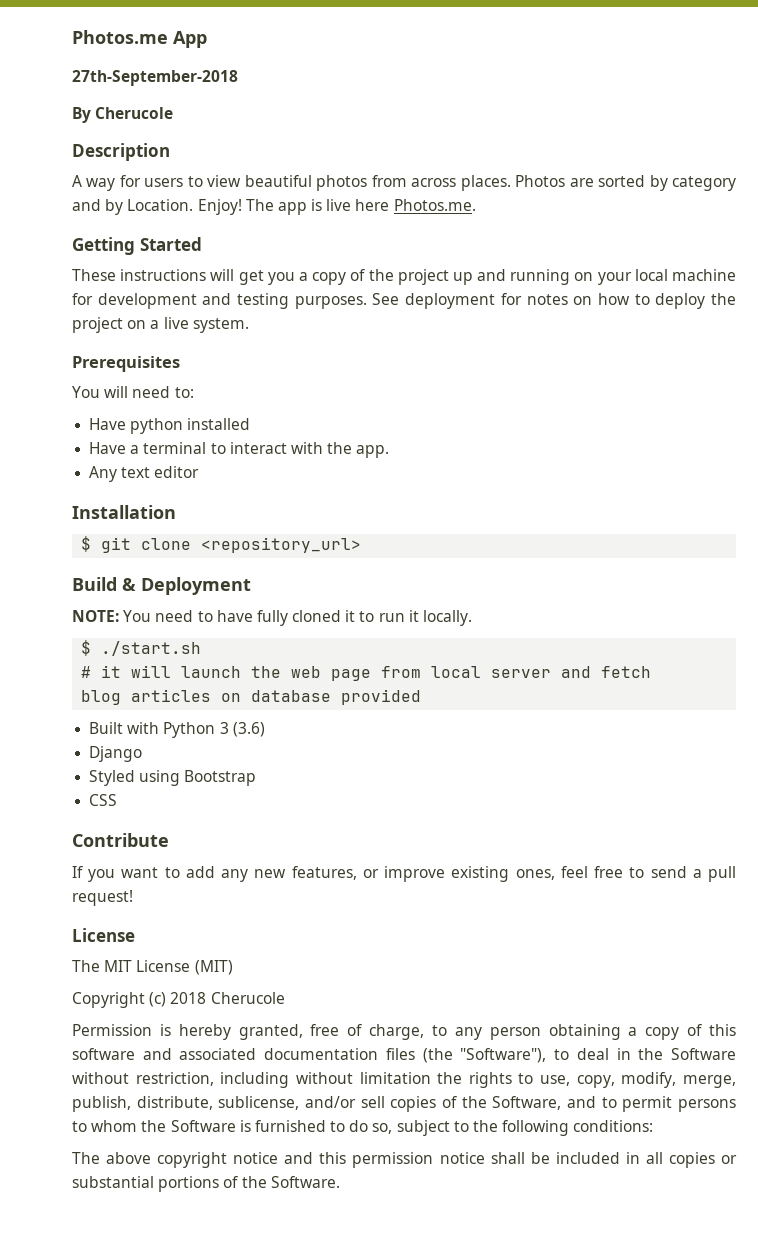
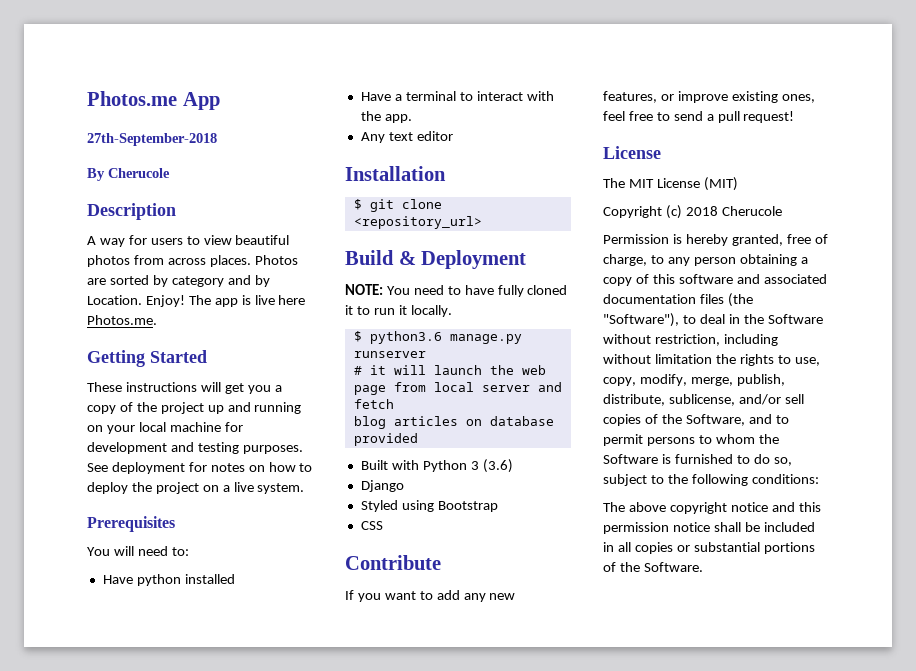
- $ ./start.sh
+ $ python3.6 manage.py runserver

